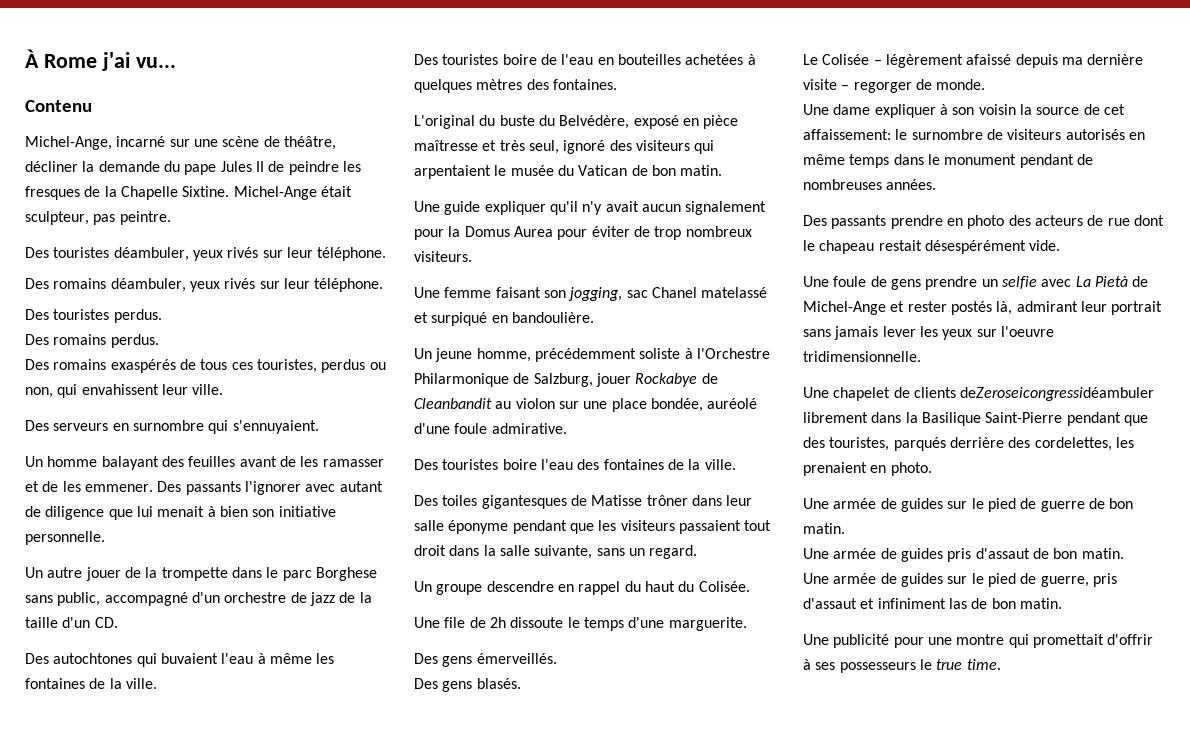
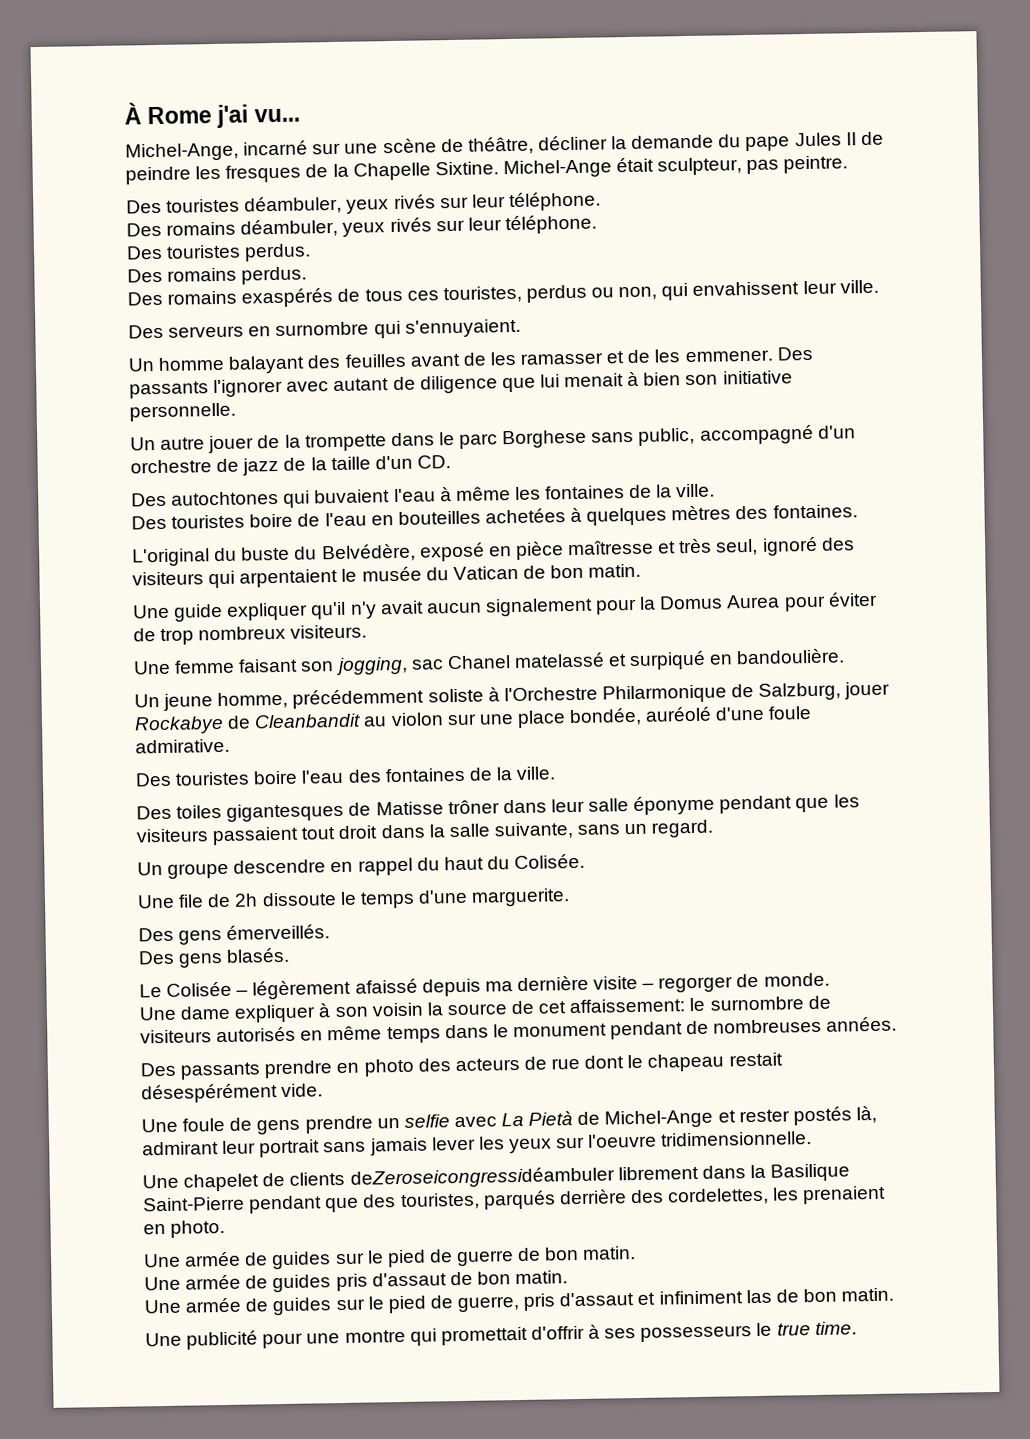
- Contenu

